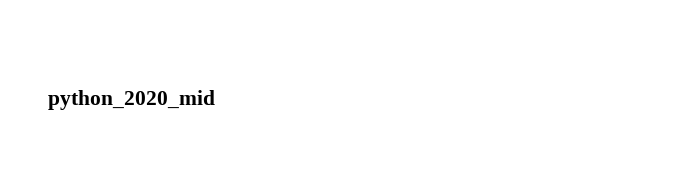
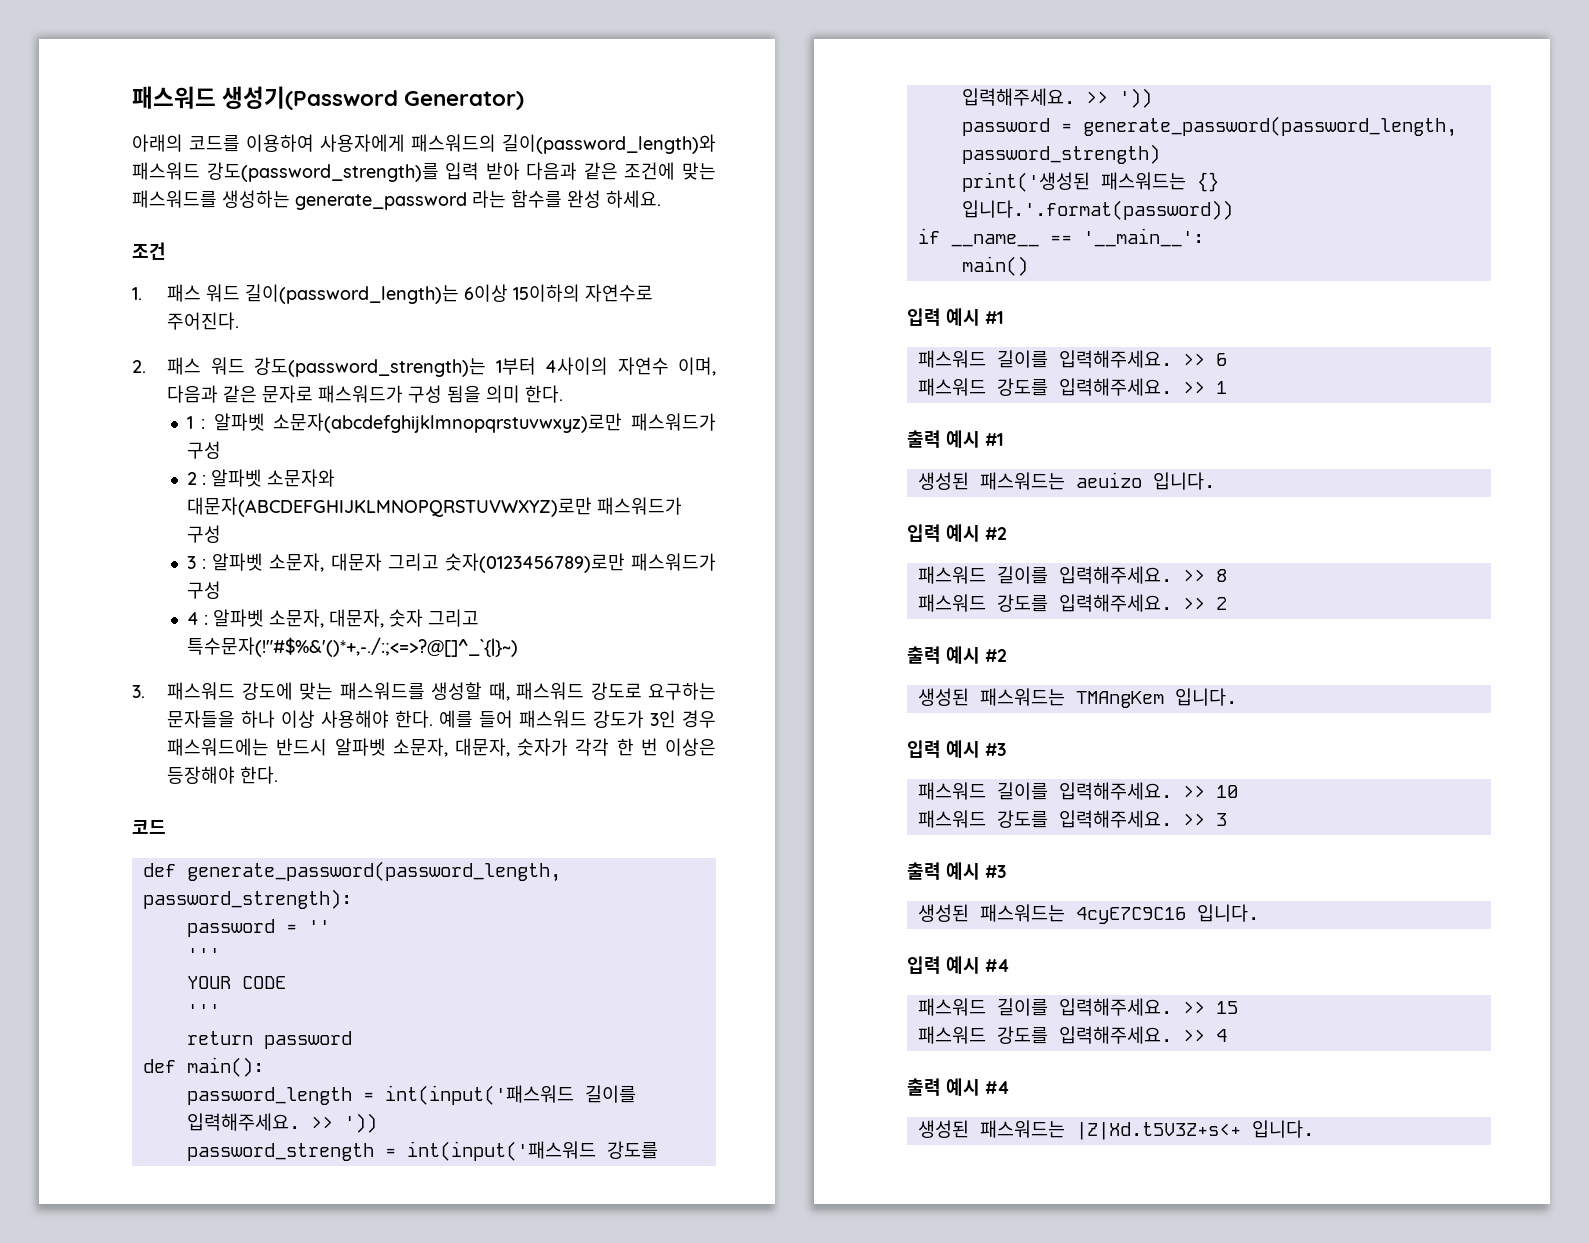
- python_2020_mid
+ 패스워드 생성기(Password Generator)
+ 아래의 코드를 이용하여 사용자에게 패스워드의 길이(password_length)와 패스워드 강도(password_strength)를 입력 받아 다음과 같은 조건에 맞는 패스워드를 생성하는 generate_password 라는 함수를 완성 하세요.
+ 조건
+ 1. 패스 워드 길이(password_length)는 6이상 15이하의 자연수로 주어진다.
+ 2. 패스 워드 강도(password_strength)는 1부터 4사이의 자연수 이며, 다음과 같은 문자로 패스워드가 구성 됨을 의미 한다.
+ 1 : 알파벳 소문자(abcdefghijklmnopqrstuvwxyz)로만 패스워드가 구성
+ 2 : 알파벳 소문자와 대문자(ABCDEFGHIJKLMNOPQRSTUVWXYZ)로만 패스워드가 구성
+ 3 : 알파벳 소문자, 대문자 그리고 숫자(0123456789)로만 패스워드가 구성
+ 4 : 알파벳 소문자, 대문자, 숫자 그리고 특수문자(!"#$%&'()*+,-./:;<=>?@[]^_`{|}~)
+ 3. 패스워드 강도에 맞는 패스워드를 생성할 때, 패스워드 강도로 요구하는 문자들을 하나 이상 사용해야 한다. 예를 들어 패스워드 강도가 3인 경우 패스워드에는 반드시 알파벳 소문자, 대문자, 숫자가 각각 한 번 이상은 등장해야 한다.
+ 코드
+ def generate_password(password_length, password_strength):
+ password = ''
+ '''
+ YOUR CODE
+ '''
+ return password
+ def main():
+ password_length = int(input('패스워드 길이를 입력해주세요. >> '))
+ password_strength = int(input('패스워드 강도를 입력해주세요. >> '))
+ password = generate_password(password_length, password_strength)
+ print('생성된 패스워드는 {} 입니다.'.format(password))
+ if __name__ == '__main__':
+ main()
+ 입력 예시 #1
+ 패스워드 길이를 입력해주세요. >> 6
+ 패스워드 강도를 입력해주세요. >> 1
+ 출력 예시 #1
+ 생성된 패스워드는 aeuizo 입니다.
+ 입력 예시 #2
+ 패스워드 길이를 입력해주세요. >> 8
+ 패스워드 강도를 입력해주세요. >> 2
+ 출력 예시 #2
+ 생성된 패스워드는 TMAngKem 입니다.
+ 입력 예시 #3
+ 패스워드 길이를 입력해주세요. >> 10
+ 패스워드 강도를 입력해주세요. >> 3
+ 출력 예시 #3
+ 생성된 패스워드는 4cyE7C9C16 입니다.
+ 입력 예시 #4
+ 패스워드 길이를 입력해주세요. >> 15
+ 패스워드 강도를 입력해주세요. >> 4
+ 출력 예시 #4
+ 생성된 패스워드는 |Z|Xd.t5V3Z+s<+ 입니다.

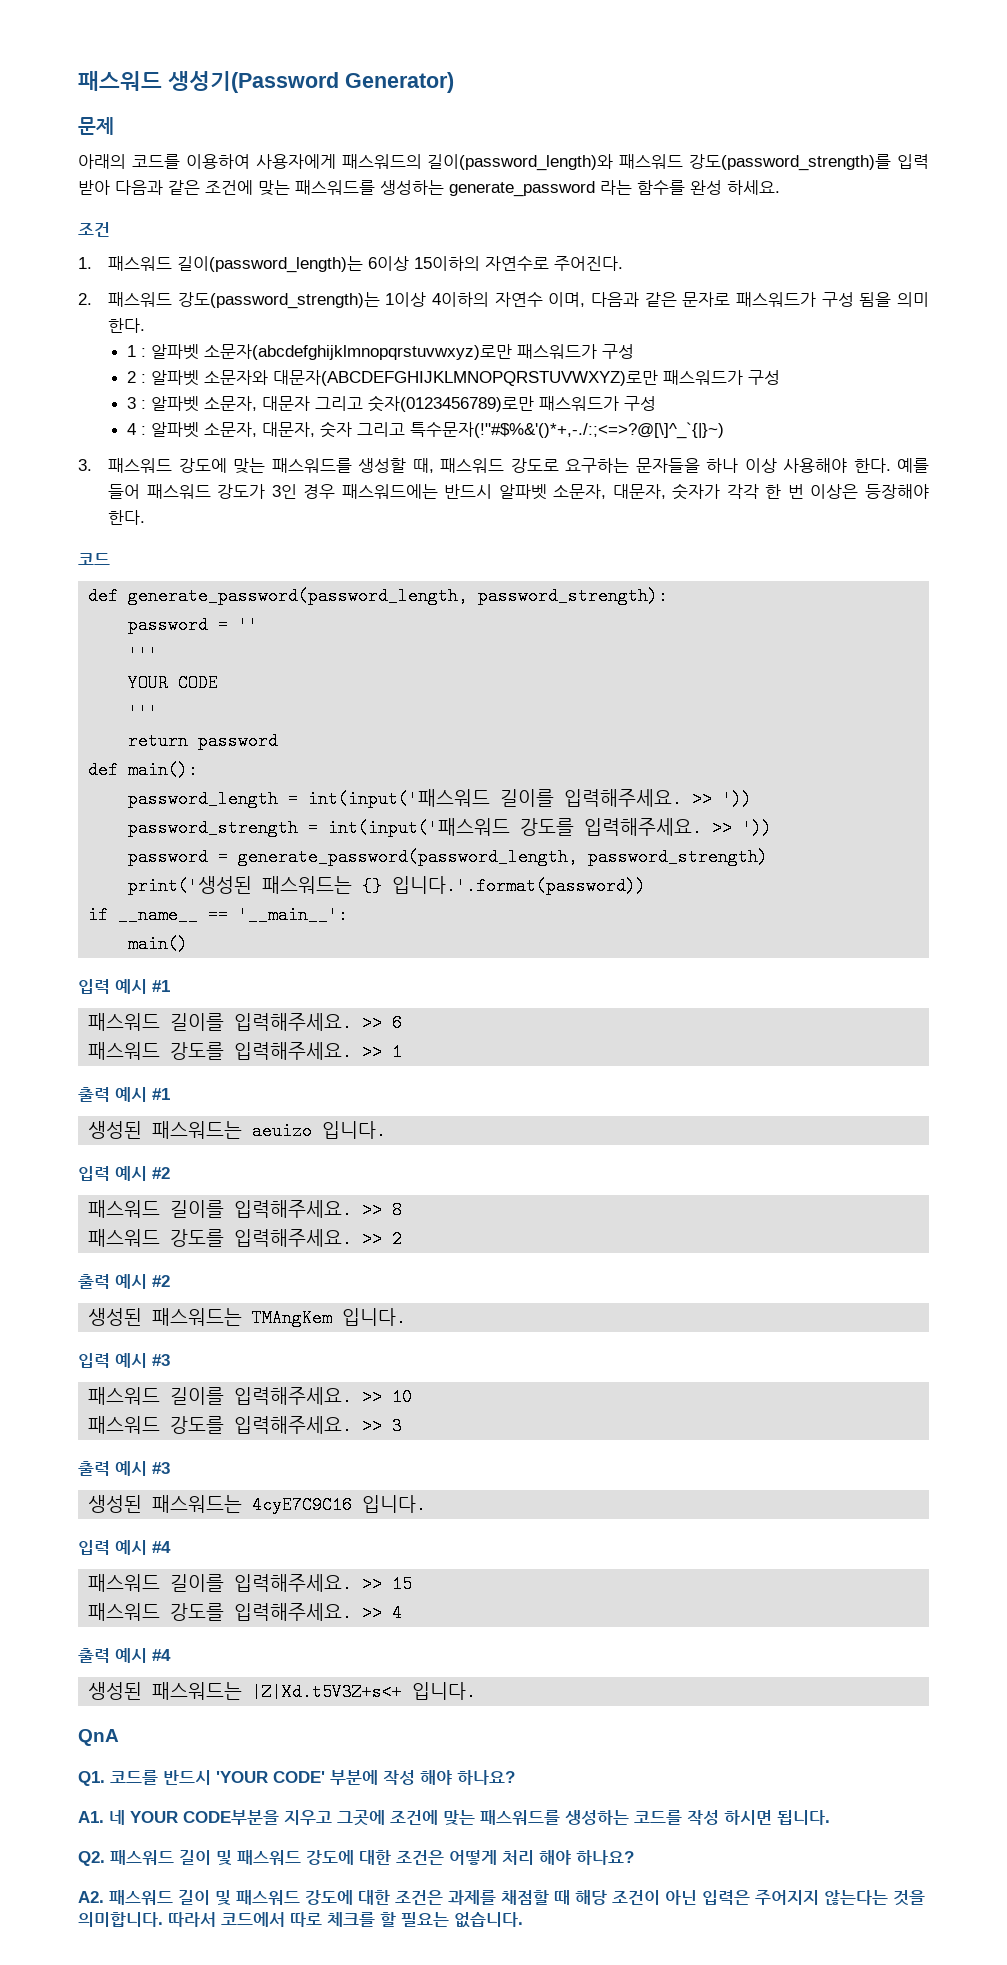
+ 문제
- 1. 패스 워드 길이(password_length)는 6이상 15이하의 자연수로 주어진다.
+ 1. 패스워드 길이(password_length)는 6이상 15이하의 자연수로 주어진다.
- 2. 패스 워드 강도(password_strength)는 1부터 4사이의 자연수 이며, 다음과 같은 문자로 패스워드가 구성 됨을 의미 한다.
+ 2. 패스워드 강도(password_strength)는 1이상 4이하의 자연수 이며, 다음과 같은 문자로 패스워드가 구성 됨을 의미 한다.
- 4 : 알파벳 소문자, 대문자, 숫자 그리고 특수문자(!"#$%&'()*+,-./:;<=>?@[]^_`{|}~)
+ 4 : 알파벳 소문자, 대문자, 숫자 그리고 특수문자(!"#$%&'()*+,-./:;<=>?@[\]^_`{|}~)
+ QnA
+ Q1. 코드를 반드시 'YOUR CODE' 부분에 작성 해야 하나요?
+ A1. 네 YOUR CODE부분을 지우고 그곳에 조건에 맞는 패스워드를 생성하는 코드를 작성 하시면 됩니다.
+ Q2. 패스워드 길이 및 패스워드 강도에 대한 조건은 어떻게 처리 해야 하나요?
+ A2. 패스워드 길이 및 패스워드 강도에 대한 조건은 과제를 채점할 때 해당 조건이 아닌 입력은 주어지지 않는다는 것을 의미합니다. 따라서 코드에서 따로 체크를 할 필요는 없습니다.

